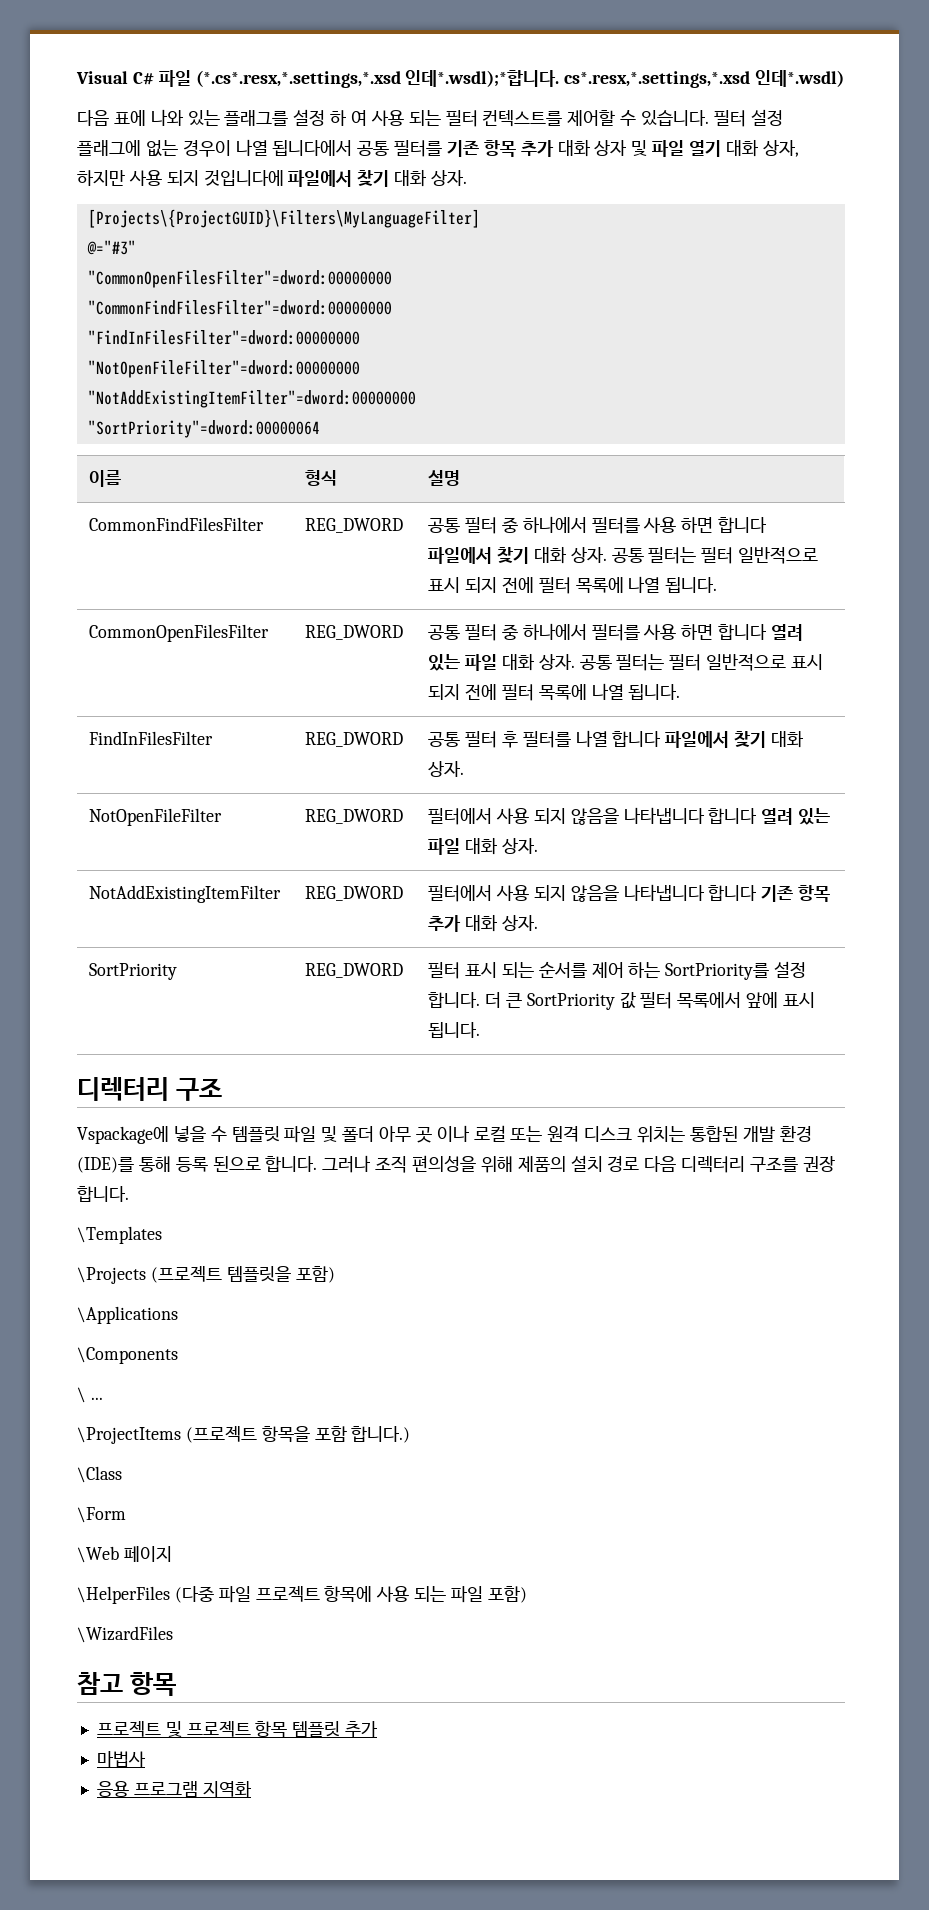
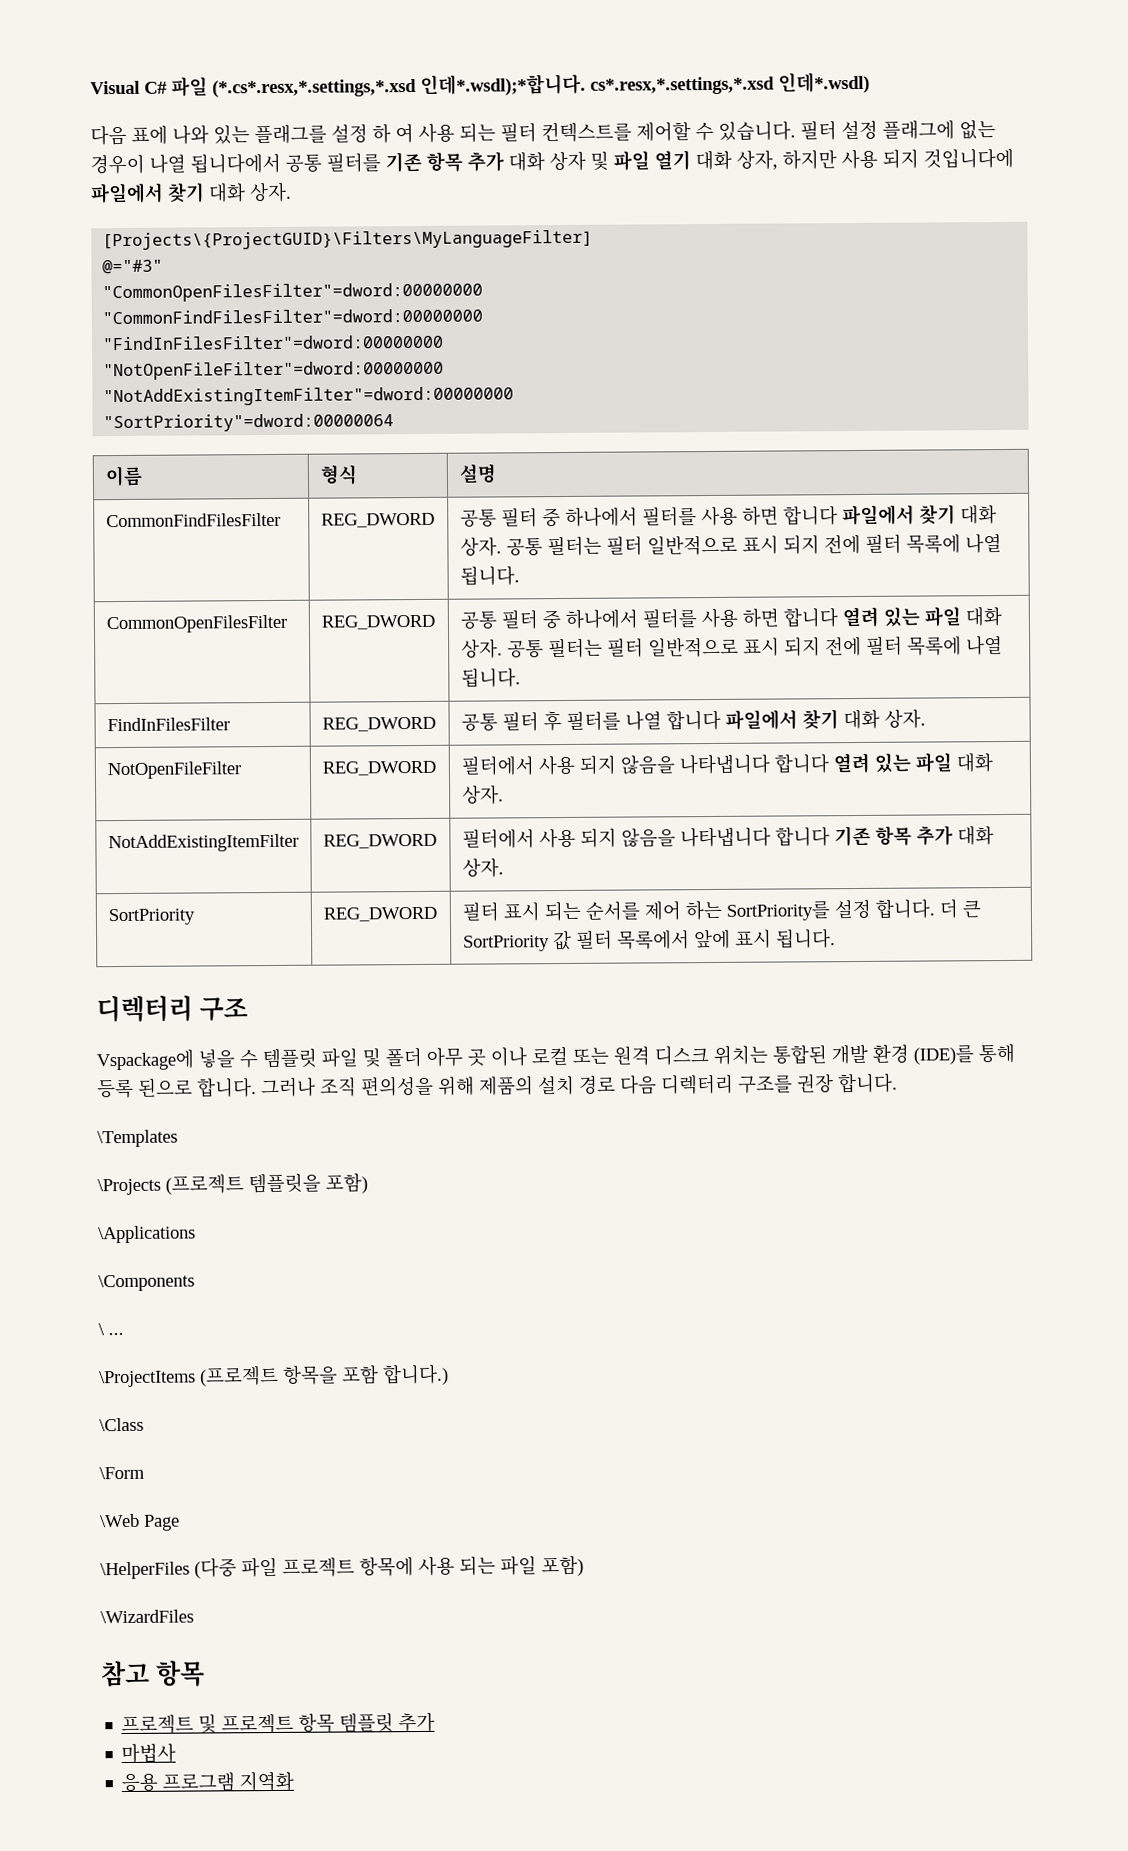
- \Web 페이지
+ \Web Page

